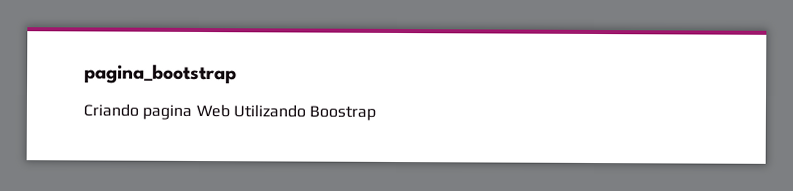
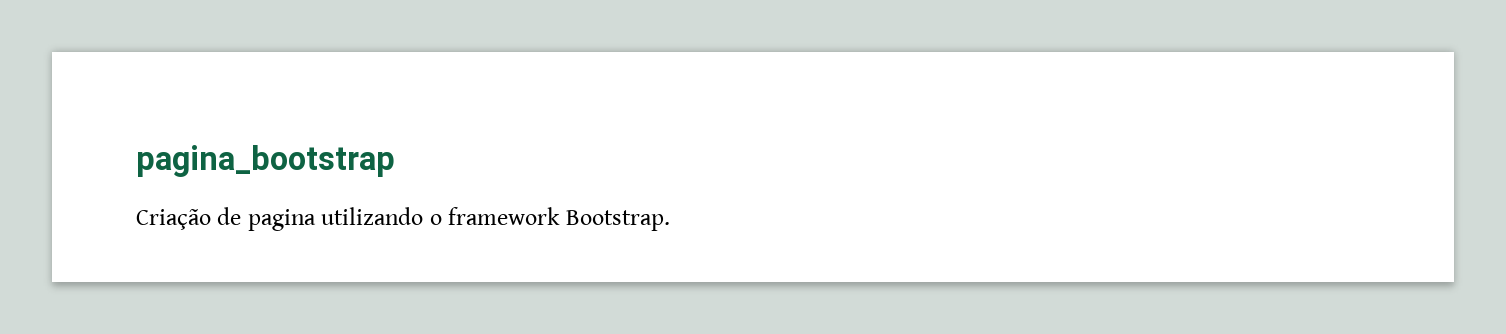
- Criando pagina Web Utilizando Boostrap
+ Criação de pagina utilizando o framework Bootstrap.

